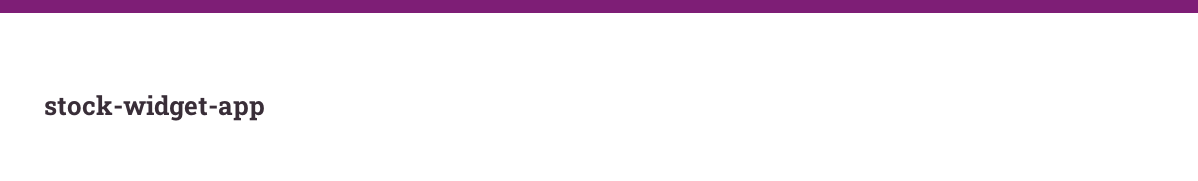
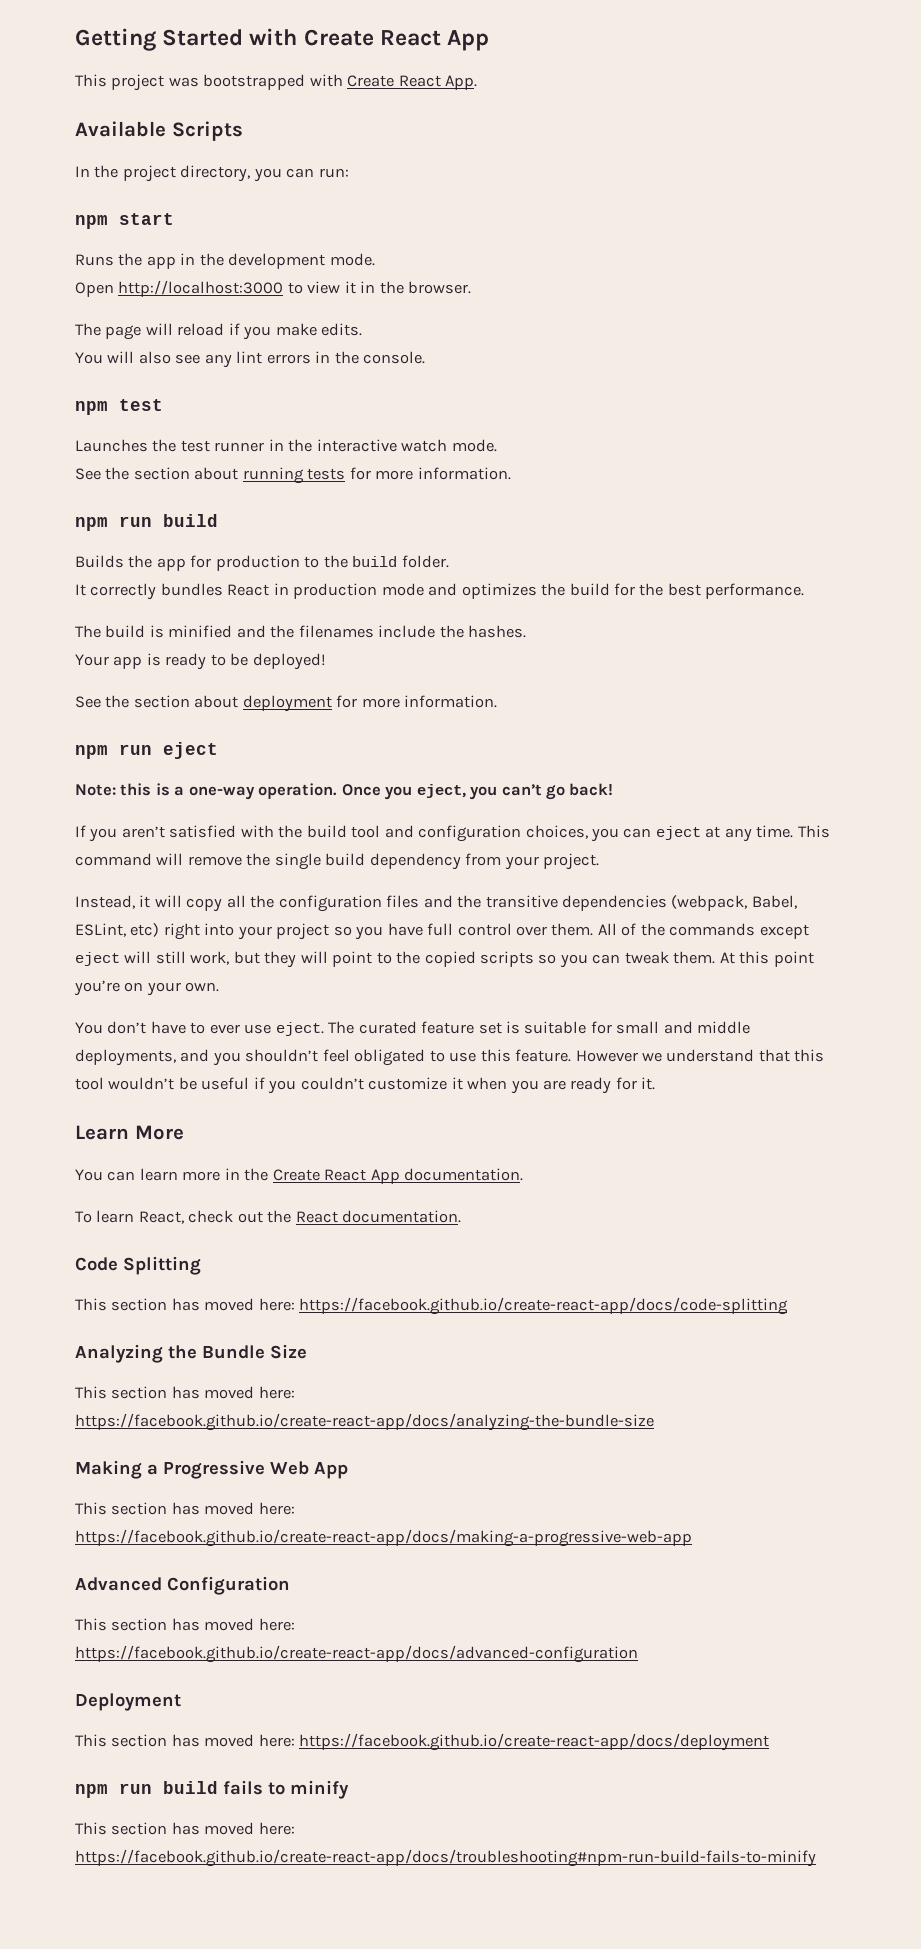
- stock-widget-app
+ Getting Started with Create React App
+ This project was bootstrapped with Create React App.
+ Available Scripts
+ In the project directory, you can run:
+ npm start
+ Runs the app in the development mode.
+ Open http://localhost:3000 to view it in the browser.
+ The page will reload if you make edits.
+ You will also see any lint errors in the console.
+ npm test
+ Launches the test runner in the interactive watch mode.
+ See the section about running tests for more information.
+ npm run build
+ Builds the app for production to the build folder.
+ It correctly bundles React in production mode and optimizes the build for the best performance.
+ The build is minified and the filenames include the hashes.
+ Your app is ready to be deployed!
+ See the section about deployment for more information.
+ npm run eject
+ Note: this is a one-way operation. Once you eject, you can’t go back!
+ If you aren’t satisfied with the build tool and configuration choices, you can eject at any time. This command will remove the single build dependency from your project.
+ Instead, it will copy all the configuration files and the transitive dependencies (webpack, Babel, ESLint, etc) right into your project so you have full control over them. All of the commands except eject will still work, but they will point to the copied scripts so you can tweak them. At this point you’re on your own.
+ You don’t have to ever use eject. The curated feature set is suitable for small and middle deployments, and you shouldn’t feel obligated to use this feature. However we understand that this tool wouldn’t be useful if you couldn’t customize it when you are ready for it.
+ Learn More
+ You can learn more in the Create React App documentation.
+ To learn React, check out the React documentation.
+ Code Splitting
+ This section has moved here: https://facebook.github.io/create-react-app/docs/code-splitting
+ Analyzing the Bundle Size
+ This section has moved here: https://facebook.github.io/create-react-app/docs/analyzing-the-bundle-size
+ Making a Progressive Web App
+ This section has moved here: https://facebook.github.io/create-react-app/docs/making-a-progressive-web-app
+ Advanced Configuration
+ This section has moved here: https://facebook.github.io/create-react-app/docs/advanced-configuration
+ Deployment
+ This section has moved here: https://facebook.github.io/create-react-app/docs/deployment
+ npm run build fails to minify
+ This section has moved here: https://facebook.github.io/create-react-app/docs/troubleshooting#npm-run-build-fails-to-minify

